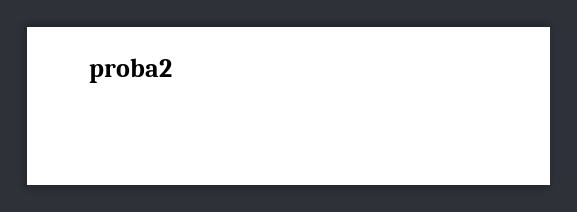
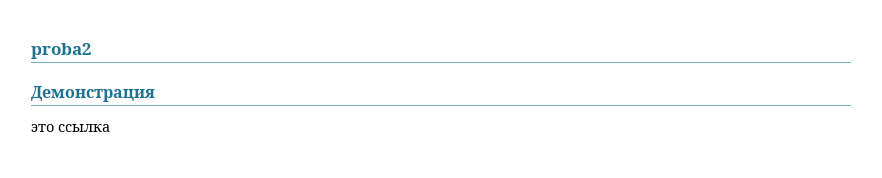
+ Демонстрация
+ это ссылка

